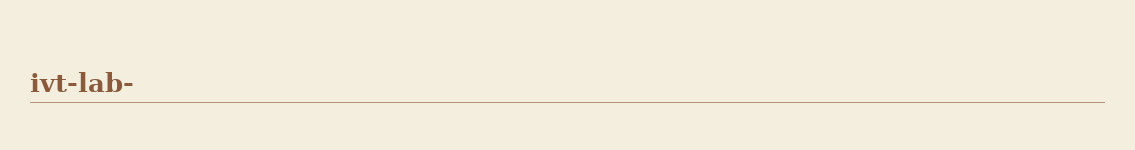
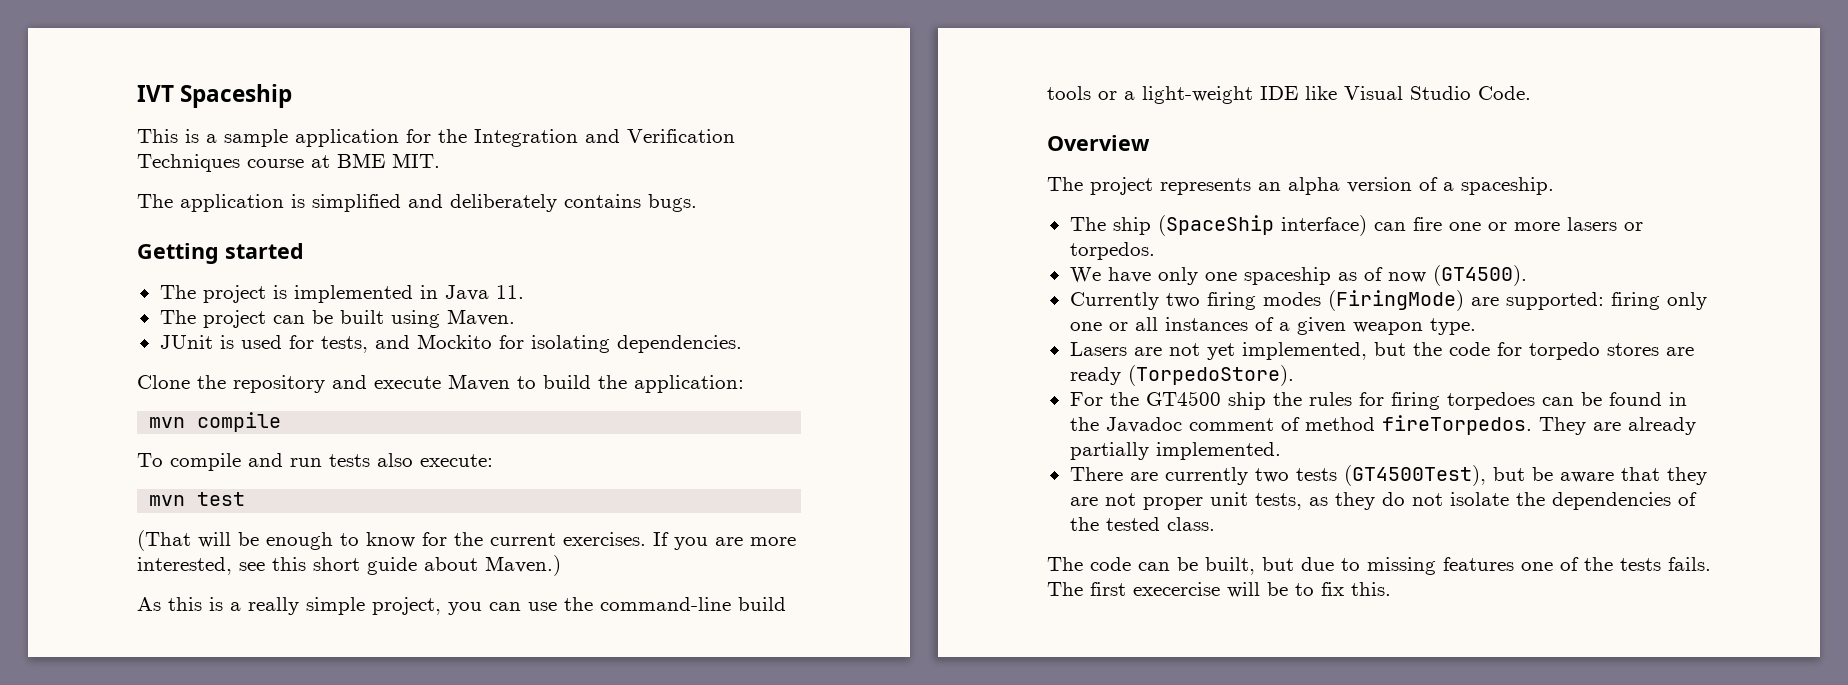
- ivt-lab-
+ IVT Spaceship
+ This is a sample application for the Integration and Verification Techniques course at BME MIT.
+ The application is simplified and deliberately contains bugs.
+ Getting started
+ The project is implemented in Java 11.
+ The project can be built using Maven.
+ JUnit is used for tests, and Mockito for isolating dependencies.
+ Clone the repository and execute Maven to build the application:
+ mvn compile
+ To compile and run tests also execute:
+ mvn test
+ (That will be enough to know for the current exercises. If you are more interested, see this short guide about Maven.)
+ As this is a really simple project, you can use the command-line build tools or a light-weight IDE like Visual Studio Code.
+ Overview
+ The project represents an alpha version of a spaceship.
+ The ship (SpaceShip interface) can fire one or more lasers or torpedos.
+ We have only one spaceship as of now (GT4500).
+ Currently two firing modes (FiringMode) are supported: firing only one or all instances of a given weapon type.
+ Lasers are not yet implemented, but the code for torpedo stores are ready (TorpedoStore).
+ For the GT4500 ship the rules for firing torpedoes can be found in the Javadoc comment of method fireTorpedos. They are already partially implemented.
+ There are currently two tests (GT4500Test), but be aware that they are not proper unit tests, as they do not isolate the dependencies of the tested class.
+ The code can be built, but due to missing features one of the tests fails. The first execercise will be to fix this.

